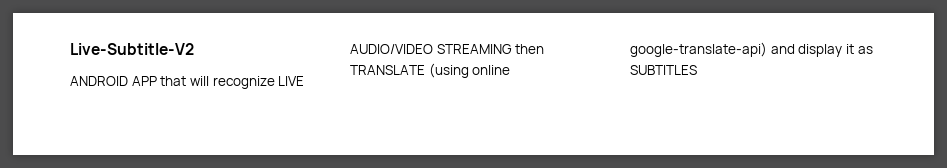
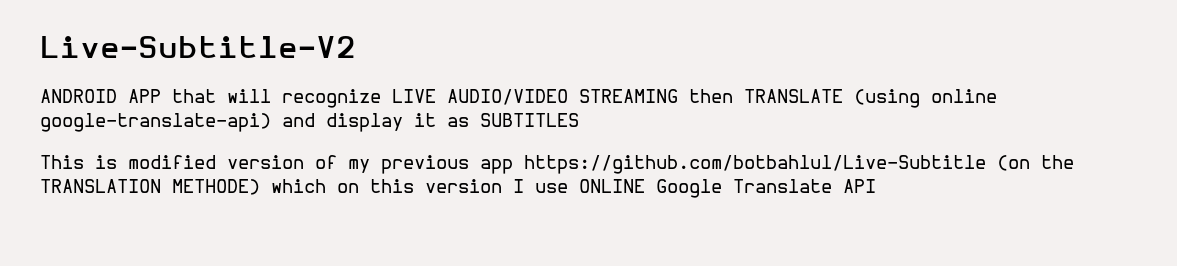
+ This is modified version of my previous app https://github.com/botbahlul/Live-Subtitle (on the TRANSLATION METHODE) which on this version I use ONLINE Google Translate API

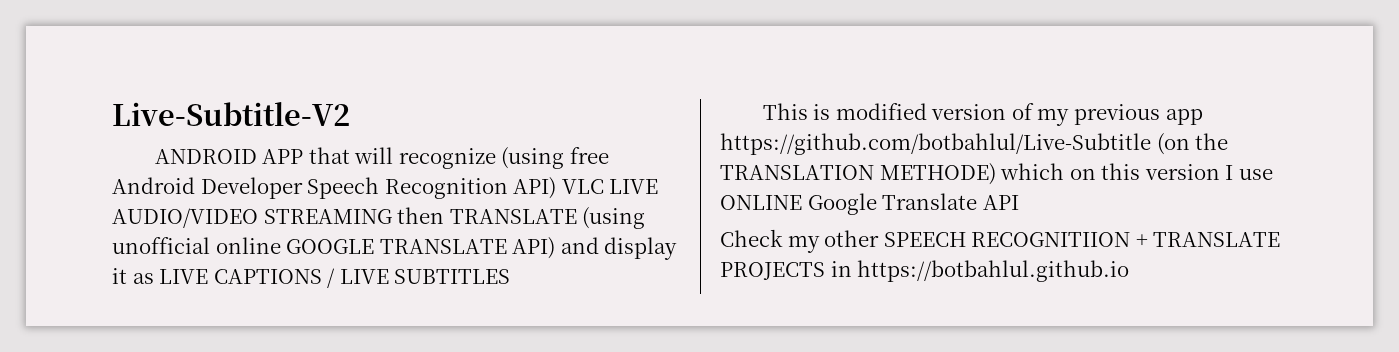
- ANDROID APP that will recognize LIVE AUDIO/VIDEO STREAMING then TRANSLATE (using online google-translate-api) and display it as SUBTITLES
+ ANDROID APP that will recognize (using free Android Developer Speech Recognition API) VLC LIVE AUDIO/VIDEO STREAMING then TRANSLATE (using unofficial online GOOGLE TRANSLATE API) and display it as LIVE CAPTIONS / LIVE SUBTITLES
+ Check my other SPEECH RECOGNITIION + TRANSLATE PROJECTS in https://botbahlul.github.io

